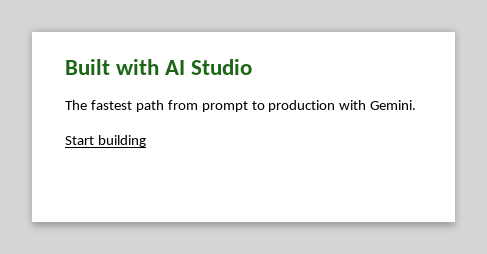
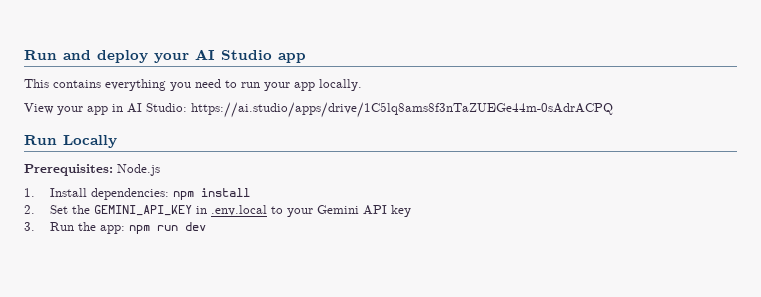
- Built with AI Studio
- The fastest path from prompt to production with Gemini.
- Start building
+ Run and deploy your AI Studio app
+ This contains everything you need to run your app locally.
+ View your app in AI Studio: https://ai.studio/apps/drive/1C5lq8ams8f3nTaZUEGe44m-0sAdrACPQ
+ Run Locally
+ Prerequisites: Node.js
+ 1. Install dependencies: npm install
+ 2. Set the GEMINI_API_KEY in .env.local to your Gemini API key
+ 3. Run the app: npm run dev

